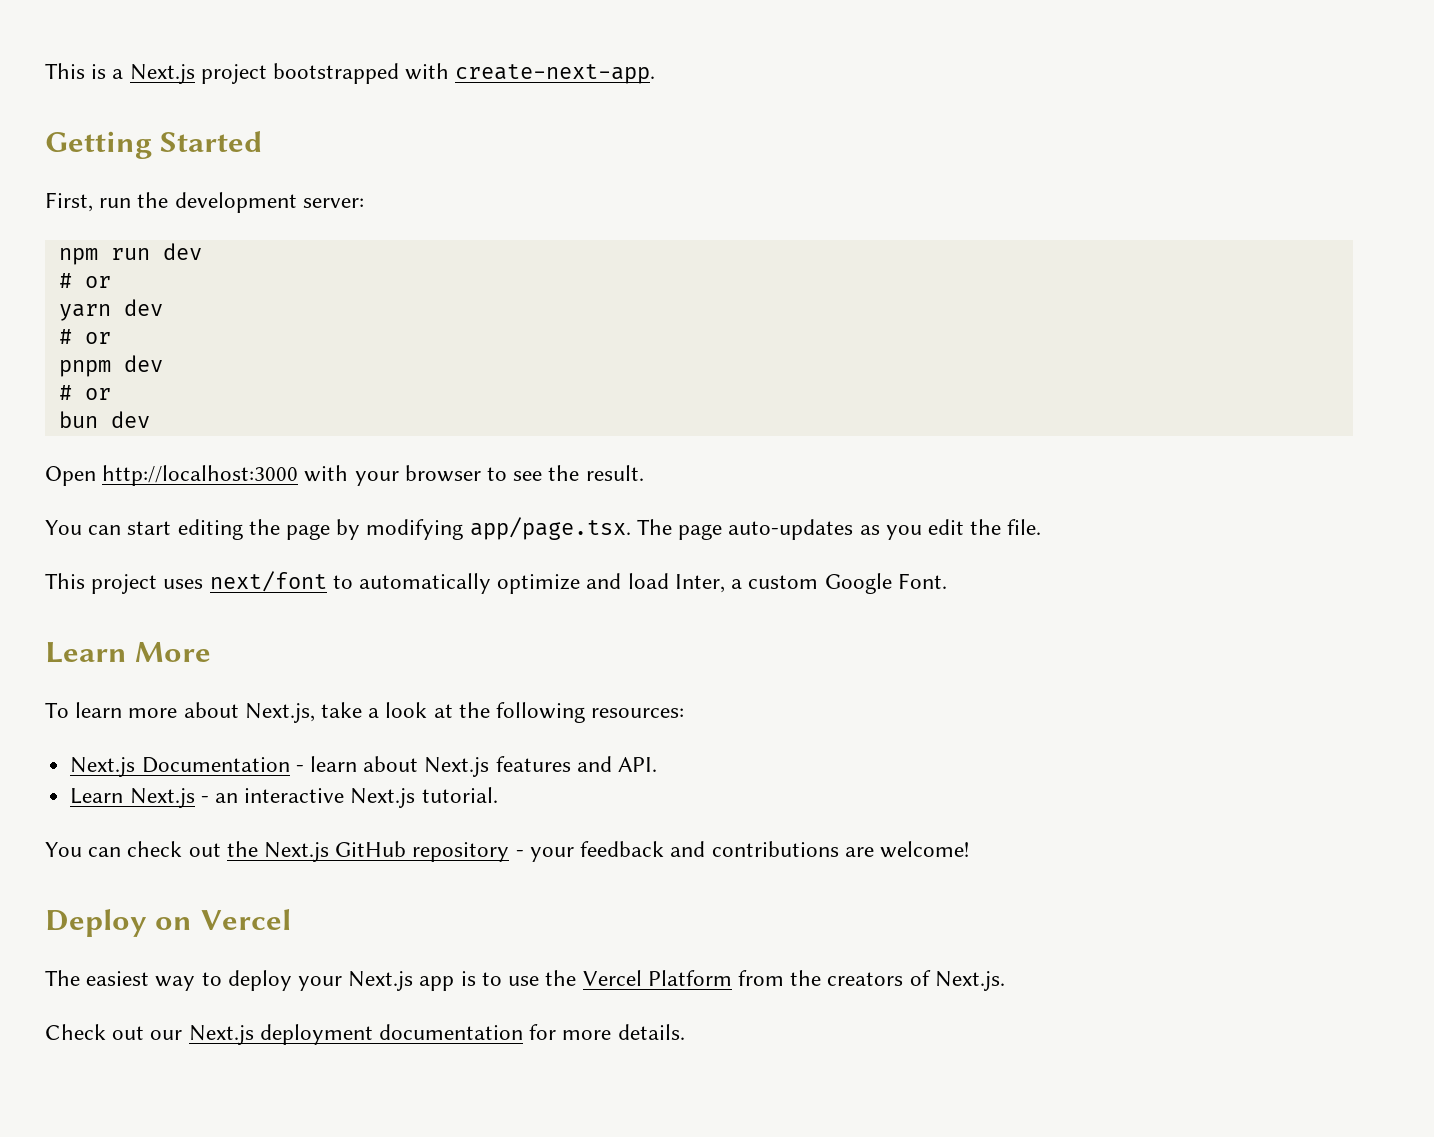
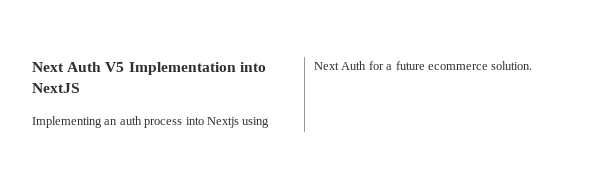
- This is a Next.js project bootstrapped with create-next-app.
- Getting Started
- First, run the development server:
- npm run dev
- # or
- yarn dev
- # or
- pnpm dev
- # or
- bun dev
- Open http://localhost:3000 with your browser to see the result.
- You can start editing the page by modifying app/page.tsx. The page auto-updates as you edit the file.
- This project uses next/font to automatically optimize and load Inter, a custom Google Font.
- Learn More
- To learn more about Next.js, take a look at the following resources:
- Next.js Documentation - learn about Next.js features and API.
- Learn Next.js - an interactive Next.js tutorial.
- You can check out the Next.js GitHub repository - your feedback and contributions are welcome!
- Deploy on Vercel
- The easiest way to deploy your Next.js app is to use the Vercel Platform from the creators of Next.js.
- Check out our Next.js deployment documentation for more details.
+ Next Auth V5 Implementation into NextJS
+ Implementing an auth process into Nextjs using Next Auth for a future ecommerce solution.

